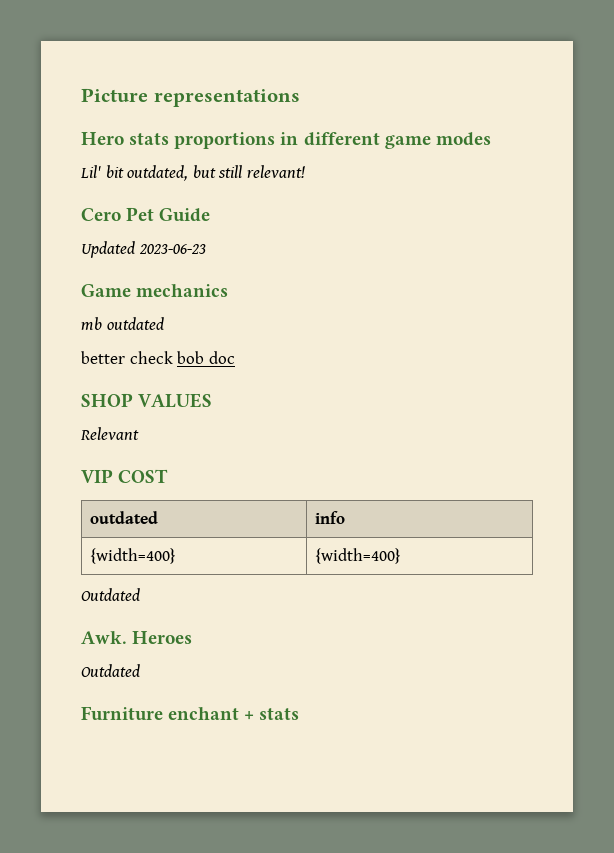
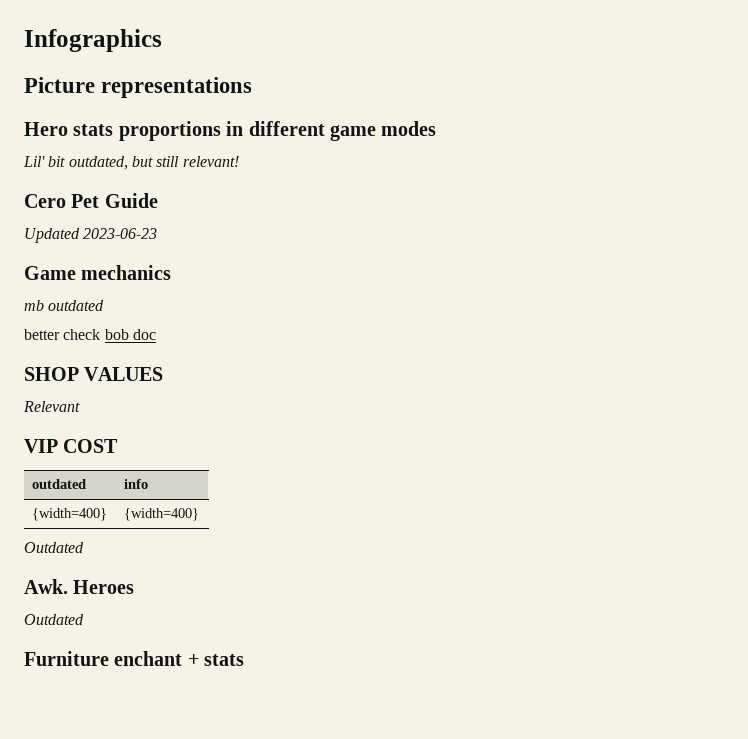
+ Infographics

